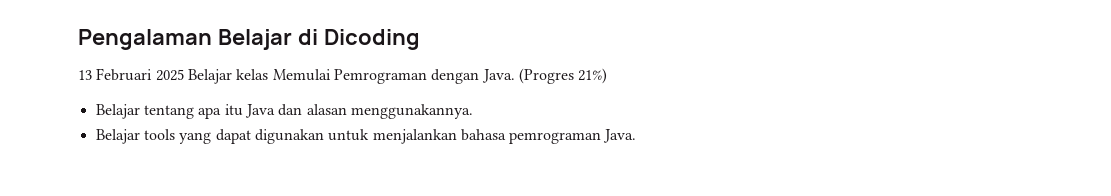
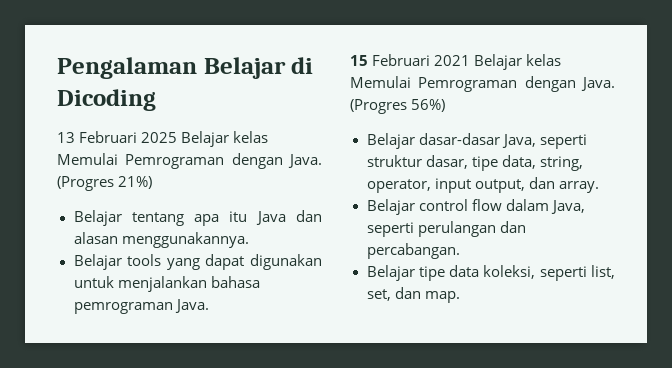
+ 15 Februari 2021 Belajar kelas Memulai Pemrograman dengan Java. (Progres 56%)
+ Belajar dasar-dasar Java, seperti struktur dasar, tipe data, string, operator, input output, dan array.
+ Belajar control flow dalam Java, seperti perulangan dan percabangan.
+ Belajar tipe data koleksi, seperti list, set, dan map.

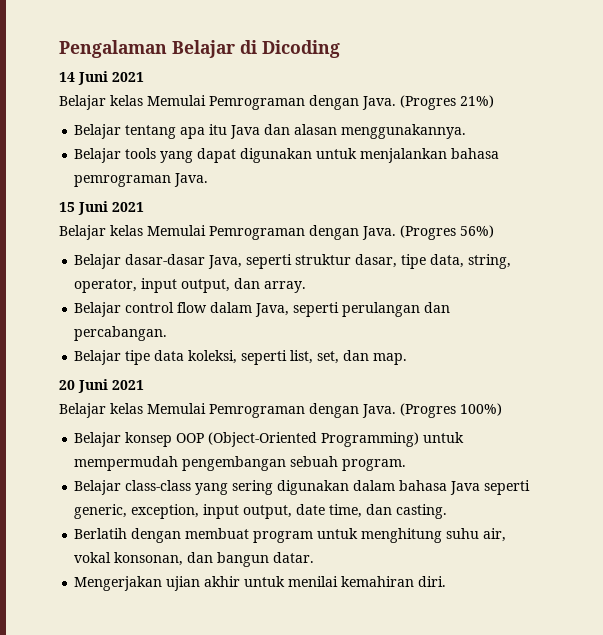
- 13 Februari 2025 Belajar kelas Memulai Pemrograman dengan Java.
+ 14 Juni 2021
+ Belajar kelas Memulai Pemrograman dengan Java.
- 15 Februari 2021 Belajar kelas Memulai Pemrograman dengan Java.
+ 15 Juni 2021
+ Belajar kelas Memulai Pemrograman dengan Java.
+ 20 Juni 2021
+ Belajar kelas Memulai Pemrograman dengan Java. (Progres 100%)
+ Belajar konsep OOP (Object-Oriented Programming) untuk mempermudah pengembangan sebuah program.
+ Belajar class-class yang sering digunakan dalam bahasa Java seperti generic, exception, input output, date time, dan casting.
+ Berlatih dengan membuat program untuk menghitung suhu air, vokal konsonan, dan bangun datar.
+ Mengerjakan ujian akhir untuk menilai kemahiran diri.

